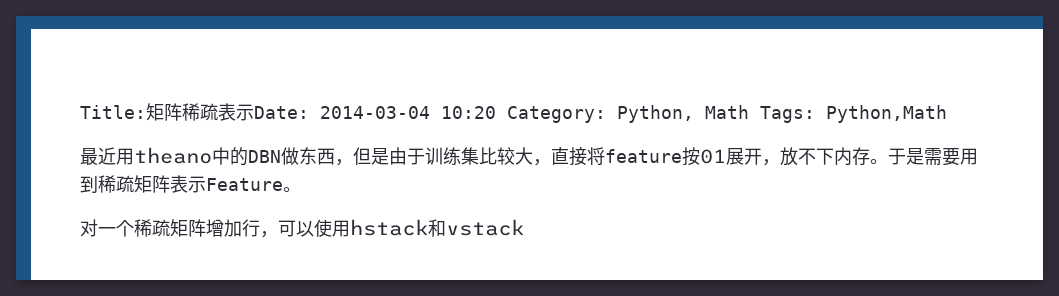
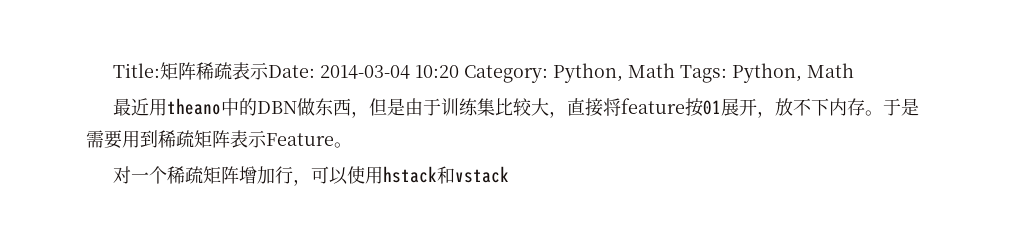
- Title:矩阵稀疏表示Date: 2014-03-04 10:20 Category: Python, Math Tags: Python,Math
+ Title:矩阵稀疏表示Date: 2014-03-04 10:20 Category: Python, Math Tags: Python, Math

